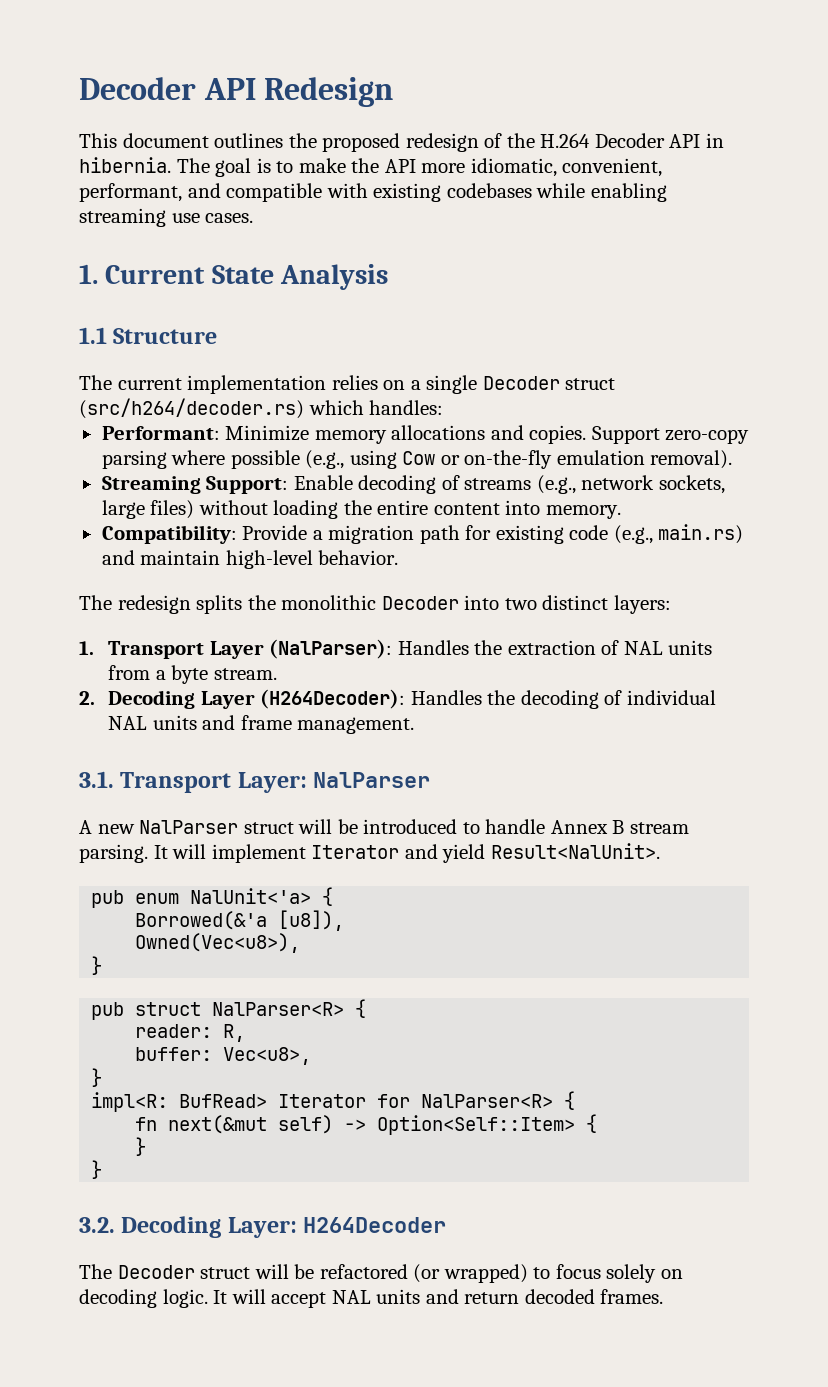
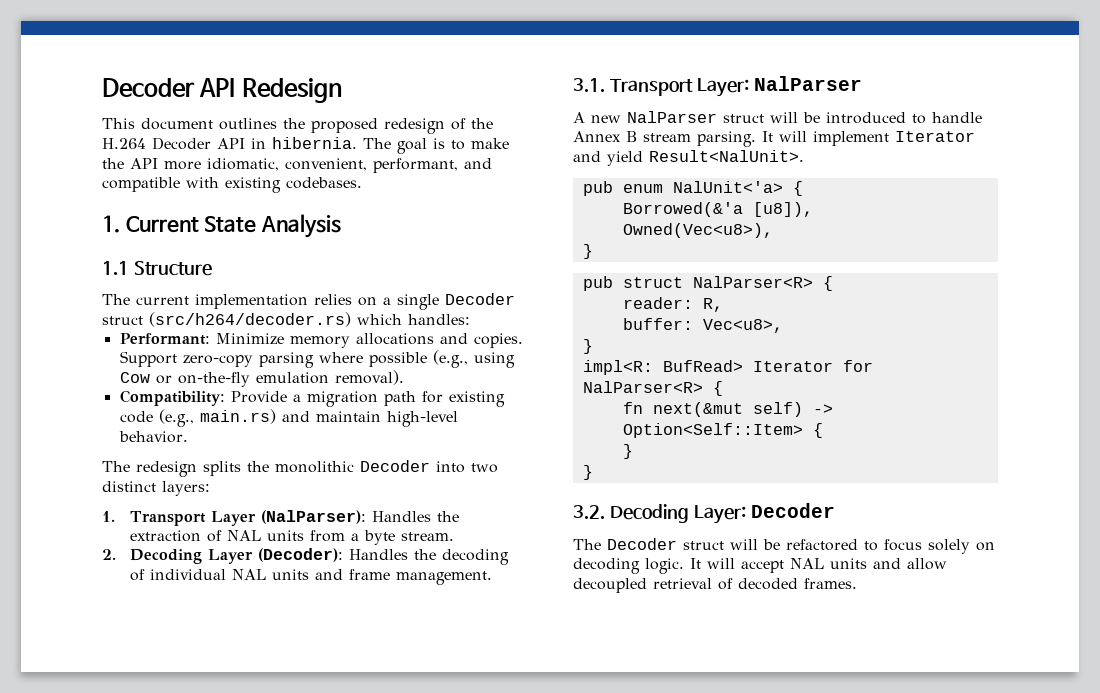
- The goal is to make the API more idiomatic, convenient, performant, and compatible with existing codebases while enabling streaming use cases.
+ The goal is to make the API more idiomatic, convenient, performant, and compatible with existing codebases.
- Streaming Support: Enable decoding of streams (e.g., network sockets, large files) without loading the entire content into memory.
- 2. Decoding Layer (H264Decoder): Handles the decoding of individual NAL units and frame management.
+ 2. Decoding Layer (Decoder): Handles the decoding of individual NAL units and frame management.
- 3.2. Decoding Layer: H264Decoder
+ 3.2. Decoding Layer: Decoder
- The Decoder struct will be refactored (or wrapped) to focus solely on decoding logic.
+ The Decoder struct will be refactored to focus solely on decoding logic.
- It will accept NAL units and return decoded frames.
+ It will accept NAL units and allow decoupled retrieval of decoded frames.

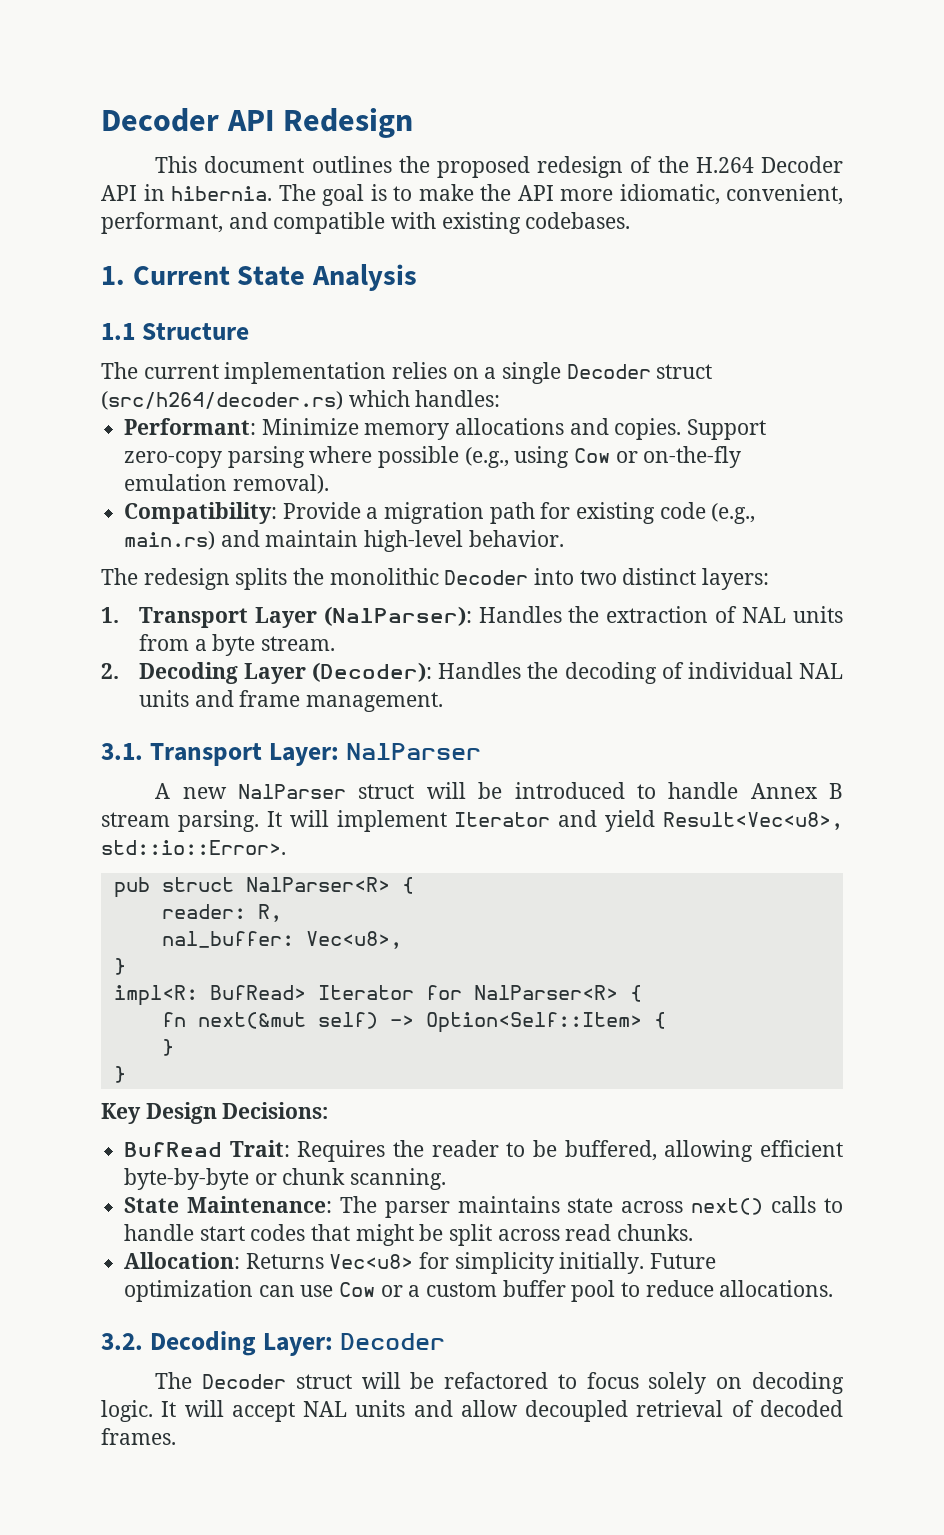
- It will implement Iterator and yield Result<NalUnit>.
- pub enum NalUnit<'a> {
- Borrowed(&'a [u8]),
- Owned(Vec<u8>),
- }
+ It will implement Iterator and yield Result<Vec<u8>, std::io::Error>.
- buffer: Vec<u8>,
+ nal_buffer: Vec<u8>,
+ Key Design Decisions:
+ BufRead Trait: Requires the reader to be buffered, allowing efficient byte-by-byte or chunk scanning.
+ State Maintenance: The parser maintains state across next() calls to handle start codes that might be split across read chunks.
+ Allocation: Returns Vec<u8> for simplicity initially. Future optimization can use Cow or a custom buffer pool to reduce allocations.

